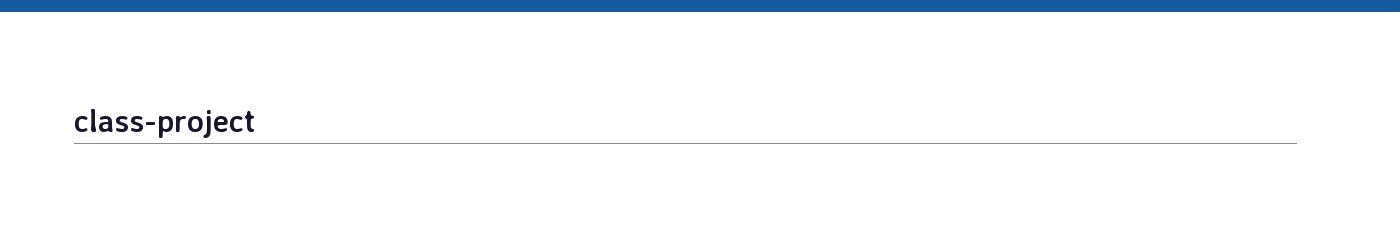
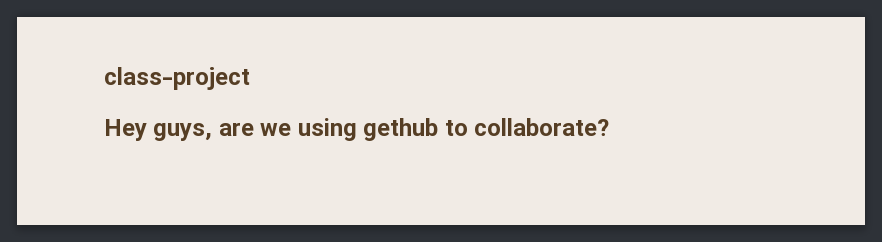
+ Hey guys, are we using gethub to collaborate?

